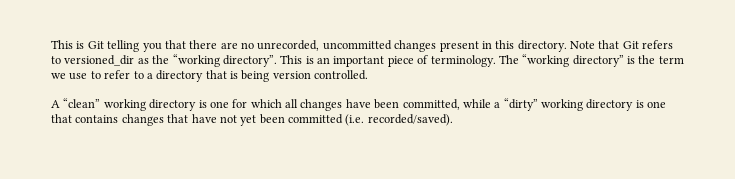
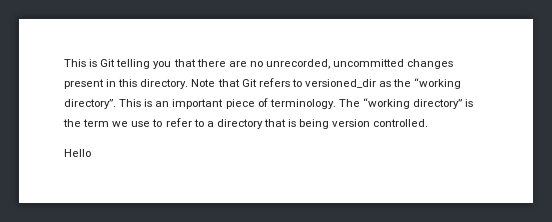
- A “clean” working directory is one for which all changes have been committed, while a “dirty” working directory is one that contains changes that have not yet been committed (i.e. recorded/saved).
+ Hello

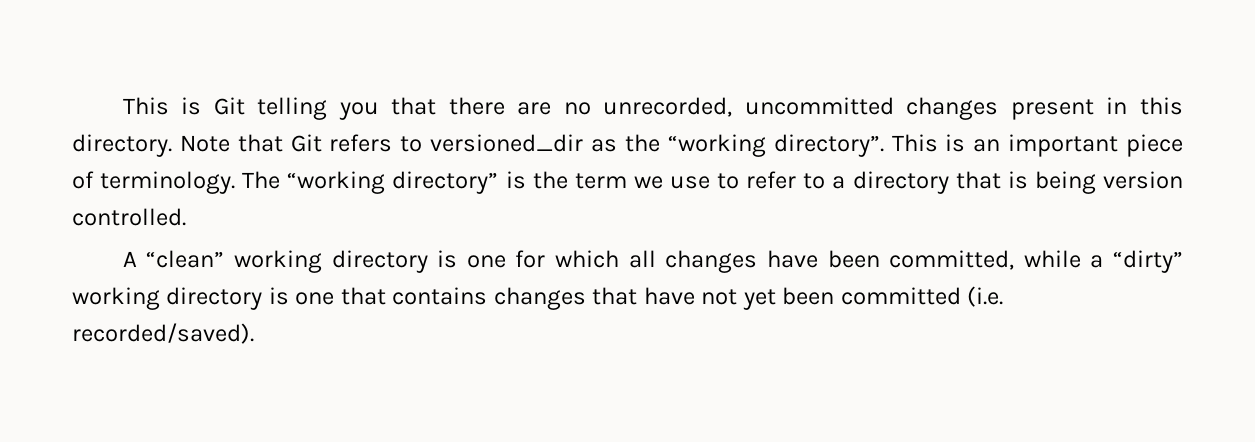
- Hello
+ A “clean” working directory is one for which all changes have been committed, while a “dirty” working directory is one that contains changes that have not yet been committed (i.e. recorded/saved).

